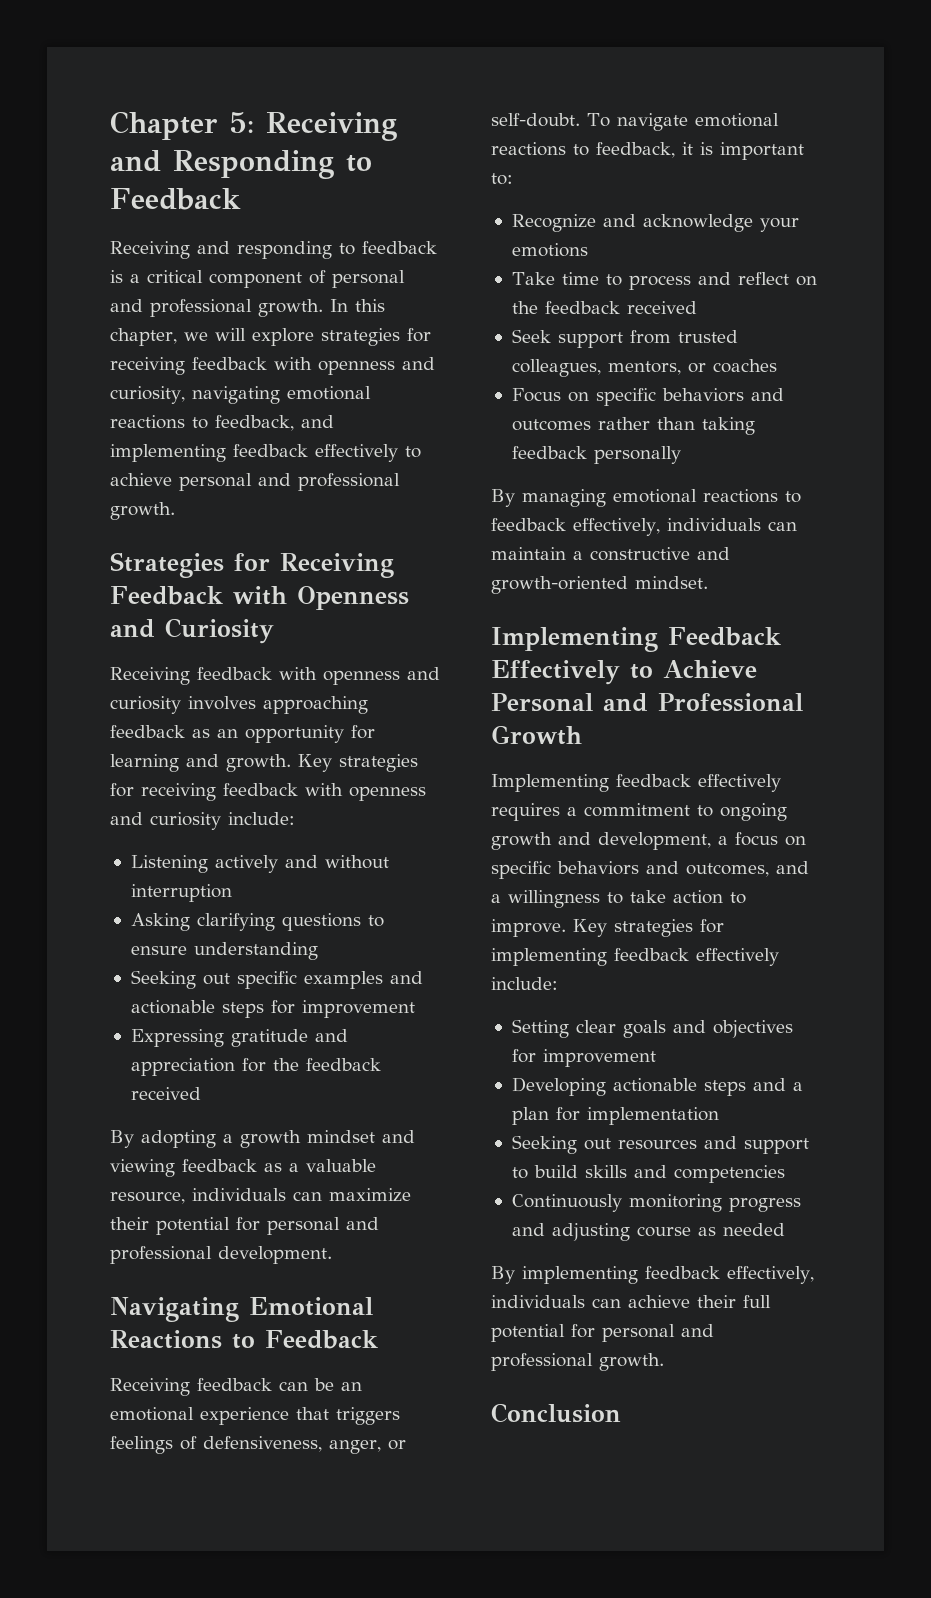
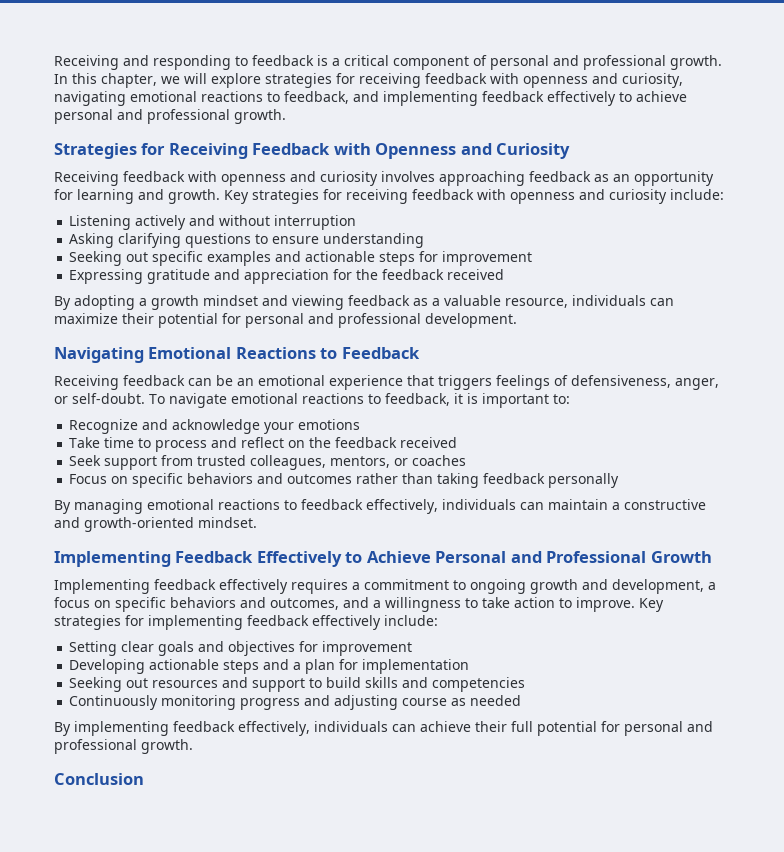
- Chapter 5: Receiving and Responding to Feedback

